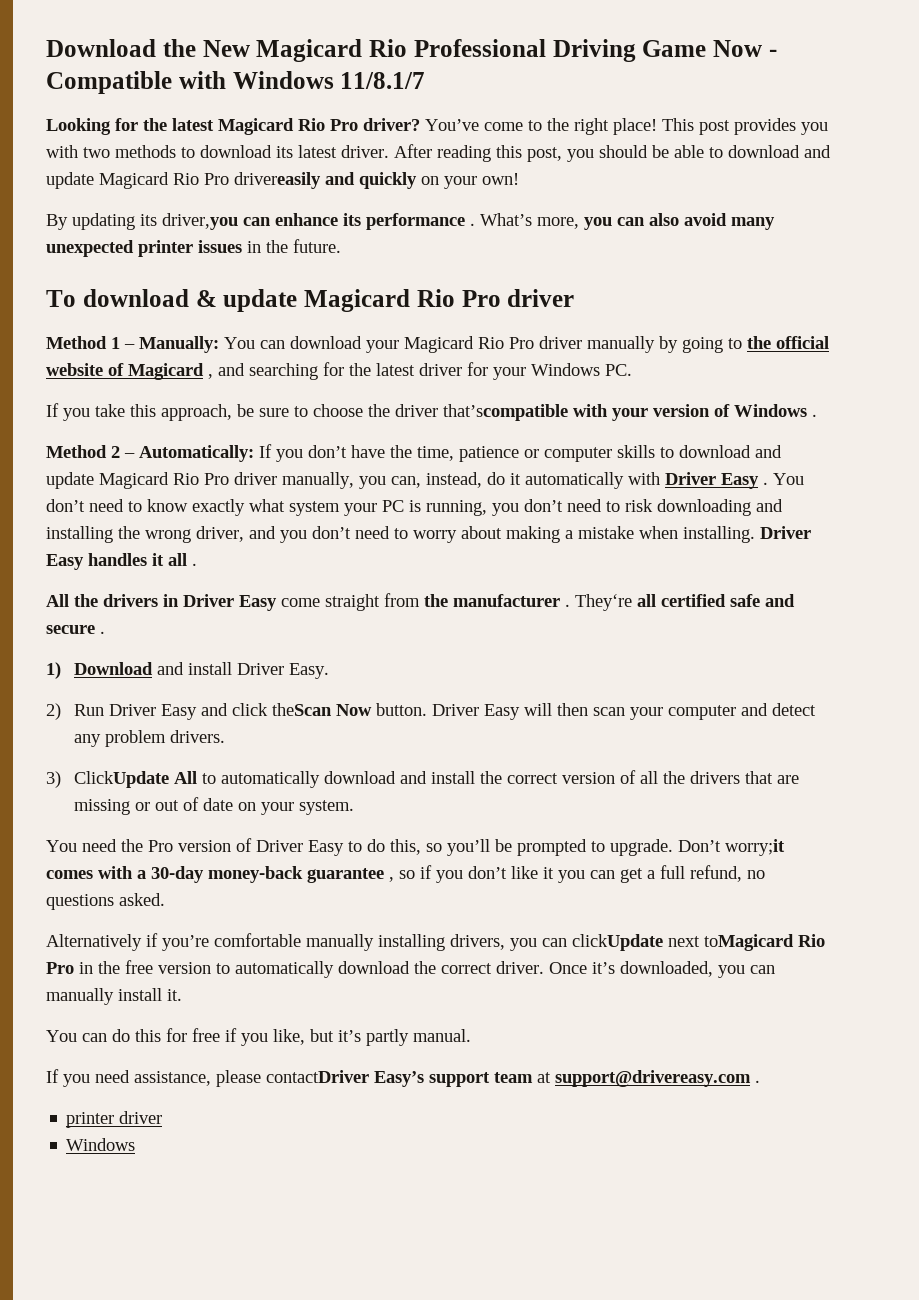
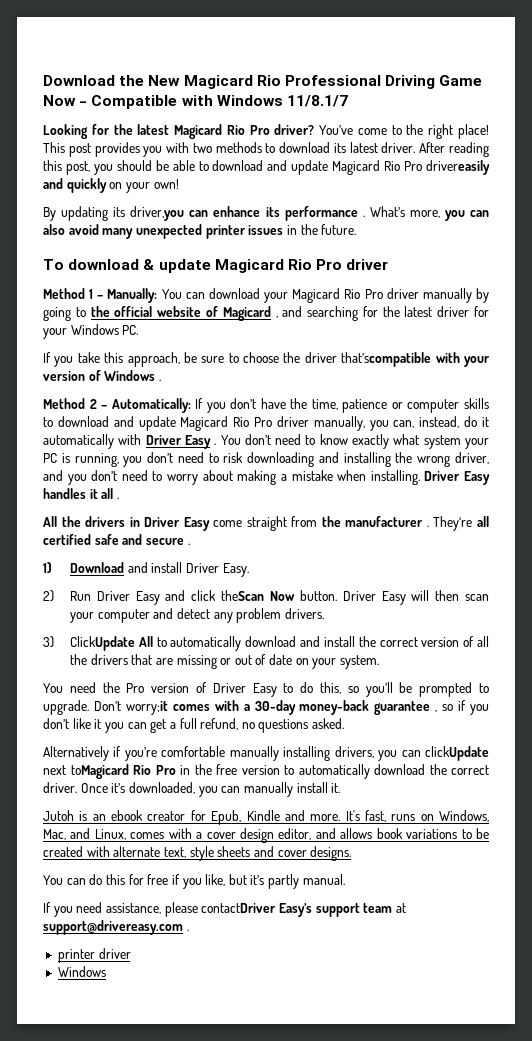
+ Jutoh is an ebook creator for Epub, Kindle and more. It's fast, runs on Windows, Mac, and Linux, comes with a cover design editor, and allows book variations to be created with alternate text, style sheets and cover designs.

